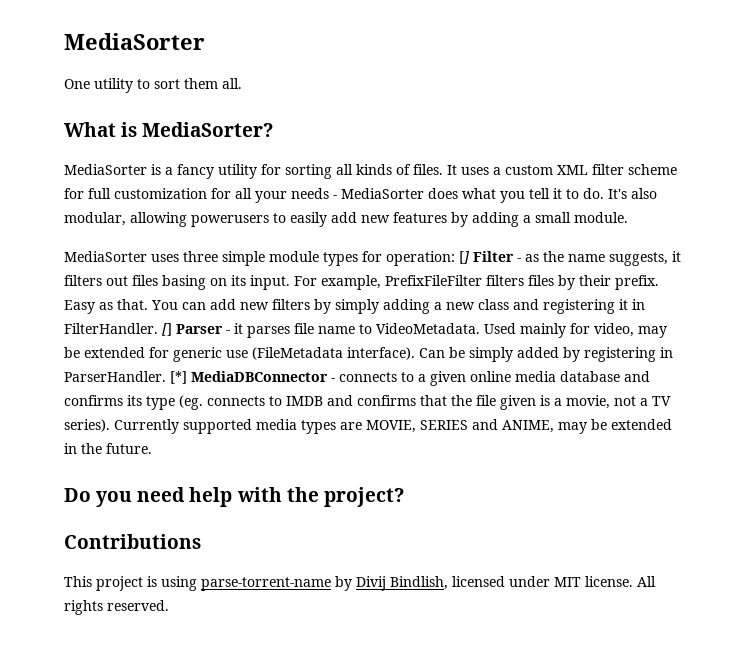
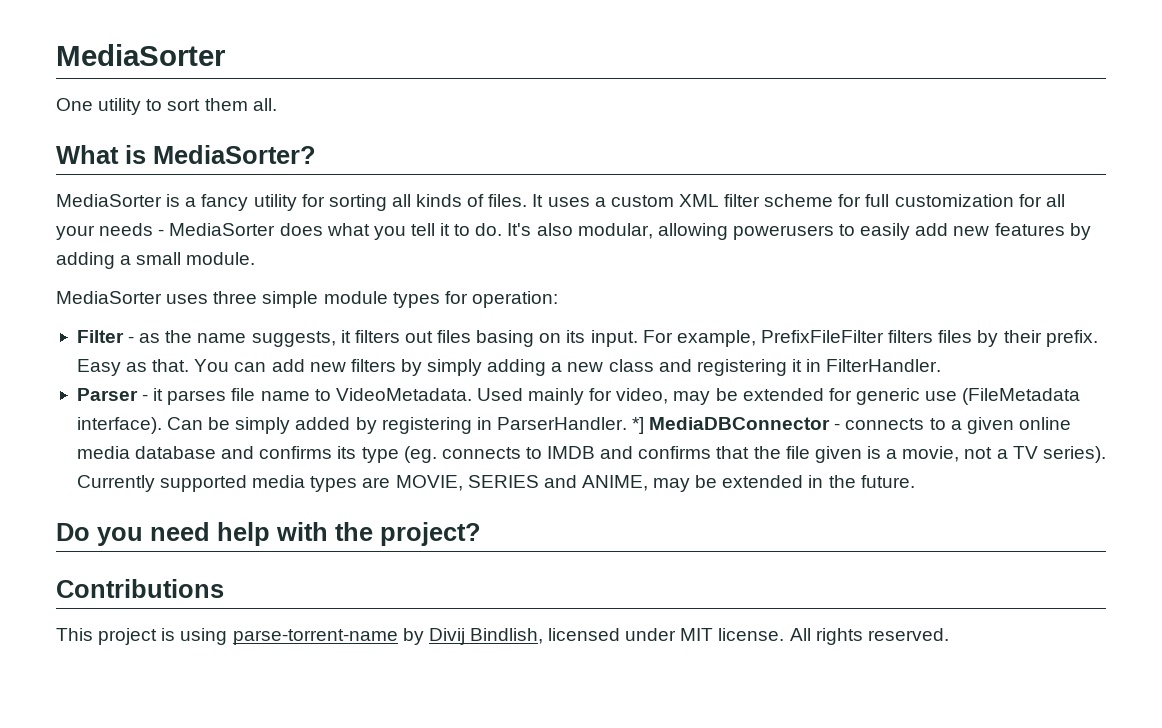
- MediaSorter uses three simple module types for operation: [] Filter - as the name suggests, it filters out files basing on its input.
+ MediaSorter uses three simple module types for operation:
+ Filter - as the name suggests, it filters out files basing on its input.
- You can add new filters by simply adding a new class and registering it in FilterHandler. [] Parser - it parses file name to VideoMetadata.
+ You can add new filters by simply adding a new class and registering it in FilterHandler.
+ Parser - it parses file name to VideoMetadata.
- [*] MediaDBConnector - connects to a given online media database and confirms its type (eg. connects to IMDB and confirms that the file given is a movie, not a TV series).
+ *] MediaDBConnector - connects to a given online media database and confirms its type (eg. connects to IMDB and confirms that the file given is a movie, not a TV series).

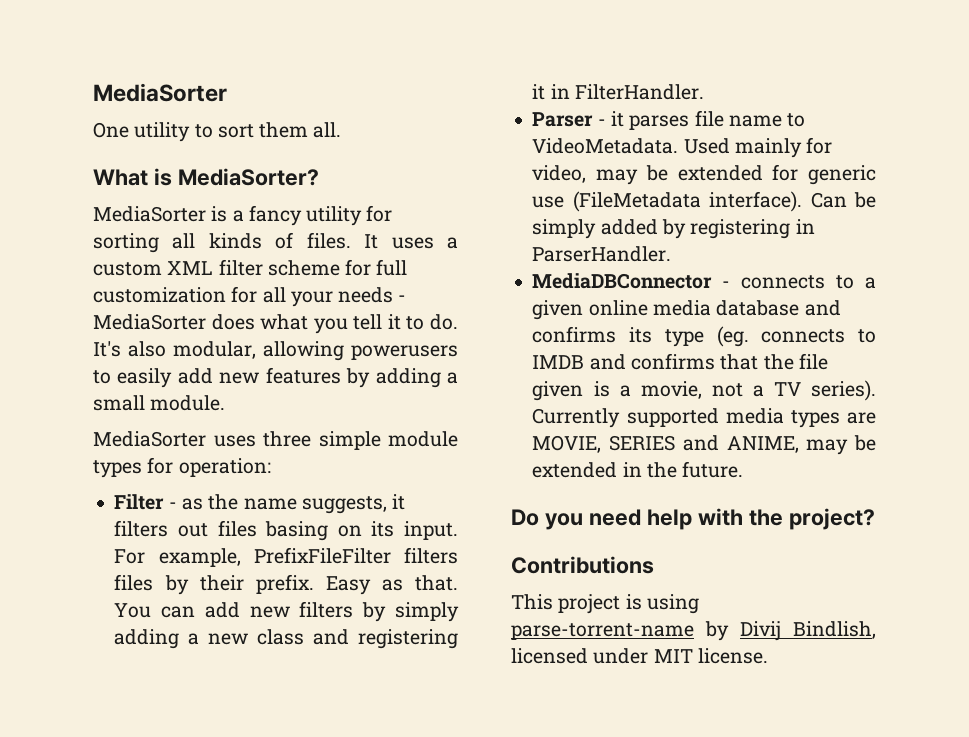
- Can be simply added by registering in ParserHandler. *] MediaDBConnector - connects to a given online media database and confirms its type (eg. connects to IMDB and confirms that the file given is a movie, not a TV series).
+ Can be simply added by registering in ParserHandler.
+ MediaDBConnector - connects to a given online media database and confirms its type (eg. connects to IMDB and confirms that the file given is a movie, not a TV series).
- All rights reserved.

